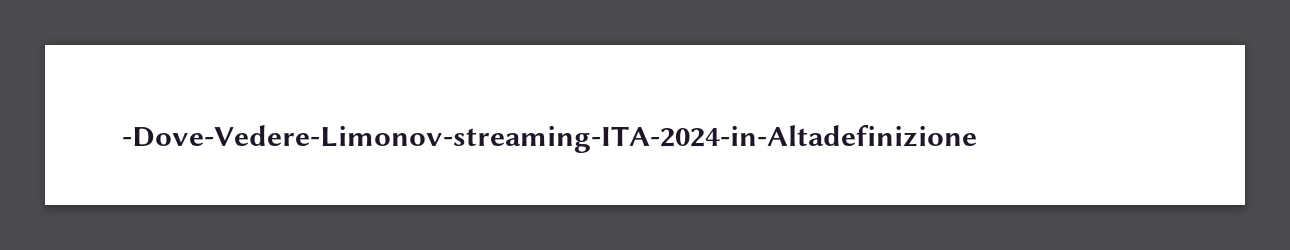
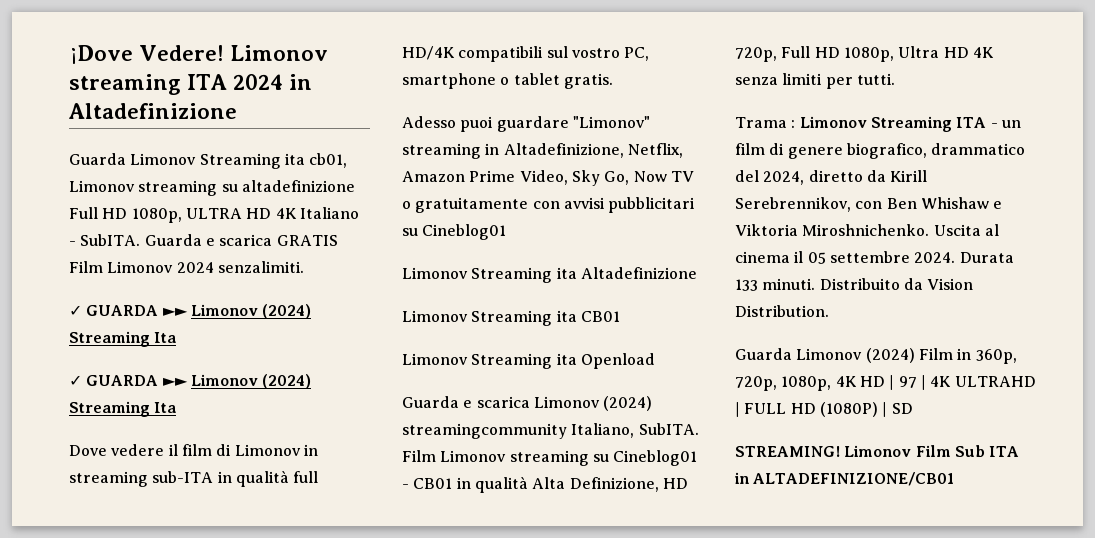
- -Dove-Vedere-Limonov-streaming-ITA-2024-in-Altadefinizione
+ ¡Dove Vedere! Limonov streaming ITA 2024 in Altadefinizione
+ Guarda Limonov Streaming ita cb01, Limonov streaming su altadefinizione Full HD 1080p, ULTRA HD 4K Italiano - SubITA. Guarda e scarica GRATIS Film Limonov 2024 senzalimiti.
+ ✓ GUARDA ►► Limonov (2024) Streaming Ita
+ ✓ GUARDA ►► Limonov (2024) Streaming Ita
+ Dove vedere il film di Limonov in streaming sub-ITA in qualità full HD/4K compatibili sul vostro PC, smartphone o tablet gratis.
+ Adesso puoi guardare "Limonov" streaming in Altadefinizione, Netflix, Amazon Prime Video, Sky Go, Now TV o gratuitamente con avvisi pubblicitari su Cineblog01
+ Limonov Streaming ita Altadefinizione
+ Limonov Streaming ita CB01
+ Limonov Streaming ita Openload
+ Guarda e scarica Limonov (2024) streamingcommunity Italiano, SubITA. Film Limonov streaming su Cineblog01 - CB01 in qualità Alta Definizione, HD 720p, Full HD 1080p, Ultra HD 4K senza limiti per tutti.
+ Trama : Limonov Streaming ITA - un film di genere biografico, drammatico del 2024, diretto da Kirill Serebrennikov, con Ben Whishaw e Viktoria Miroshnichenko. Uscita al cinema il 05 settembre 2024. Durata 133 minuti. Distribuito da Vision Distribution.
+ Guarda Limonov (2024) Film in 360p, 720p, 1080p, 4K HD | 97 | 4K ULTRAHD | FULL HD (1080P) | SD
+ STREAMING! Limonov Film Sub ITA in ALTADEFINIZIONE/CB01

